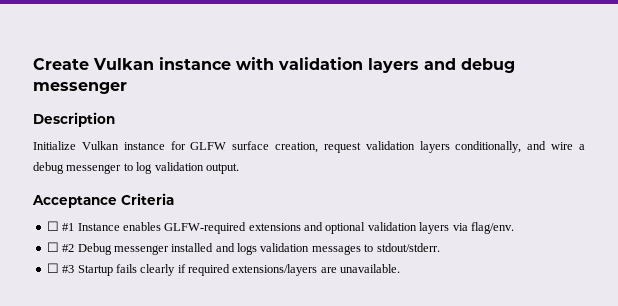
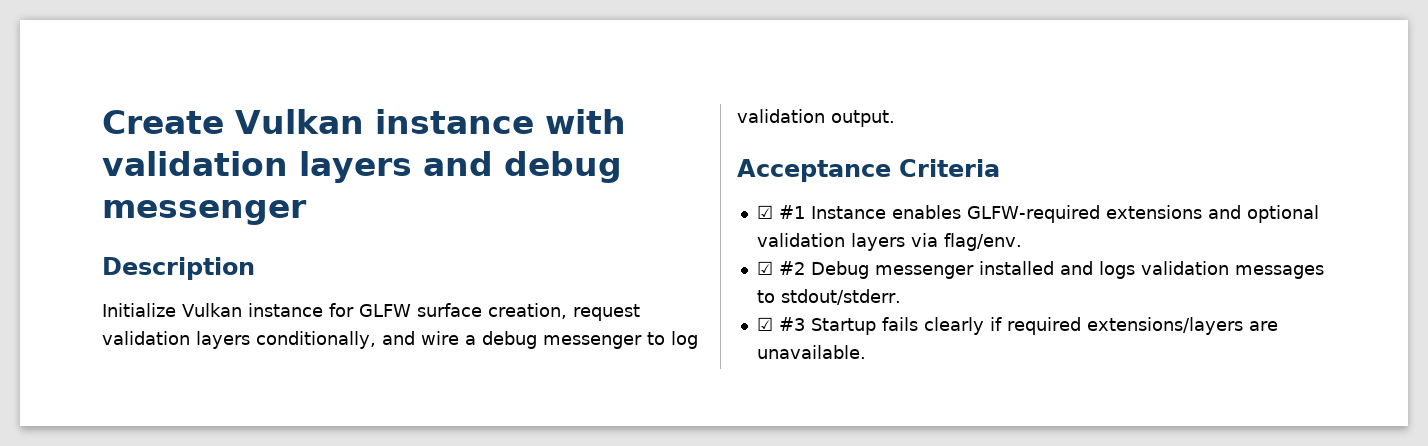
- ☐ #1 Instance enables GLFW-required extensions and optional validation layers via flag/env.
+ ☑ #1 Instance enables GLFW-required extensions and optional validation layers via flag/env.
- ☐ #2 Debug messenger installed and logs validation messages to stdout/stderr.
+ ☑ #2 Debug messenger installed and logs validation messages to stdout/stderr.
- ☐ #3 Startup fails clearly if required extensions/layers are unavailable.
+ ☑ #3 Startup fails clearly if required extensions/layers are unavailable.

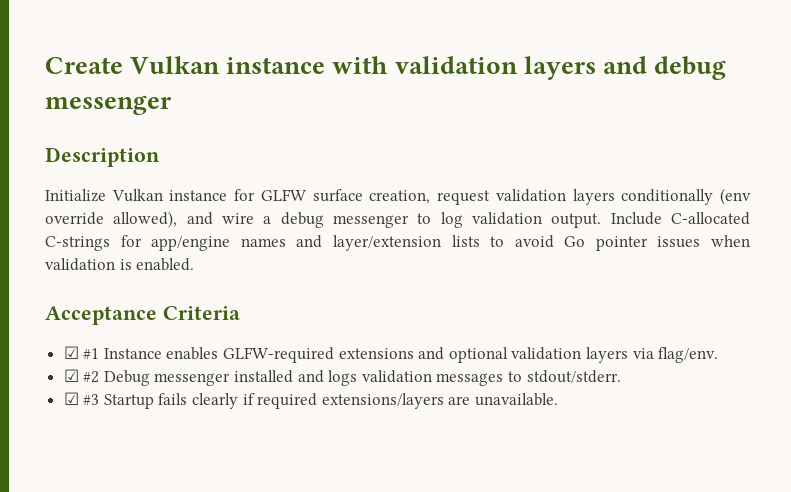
- Initialize Vulkan instance for GLFW surface creation, request validation layers conditionally, and wire a debug messenger to log validation output.
+ Initialize Vulkan instance for GLFW surface creation, request validation layers conditionally (env override allowed), and wire a debug messenger to log validation output. Include C-allocated C-strings for app/engine names and layer/extension lists to avoid Go pointer issues when validation is enabled.

